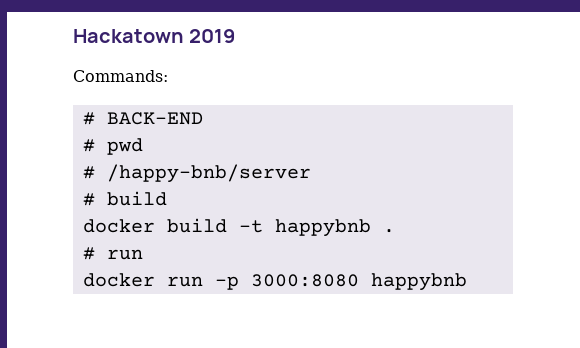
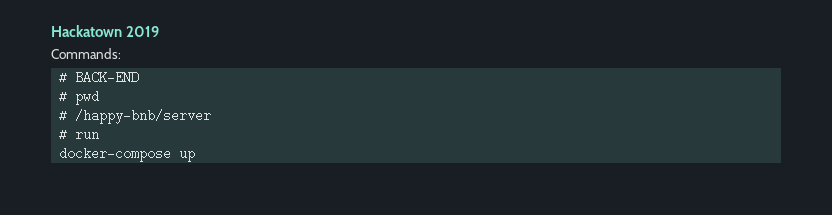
- # build
- docker build -t happybnb .
  # run
- docker run -p 3000:8080 happybnb
+ docker-compose up

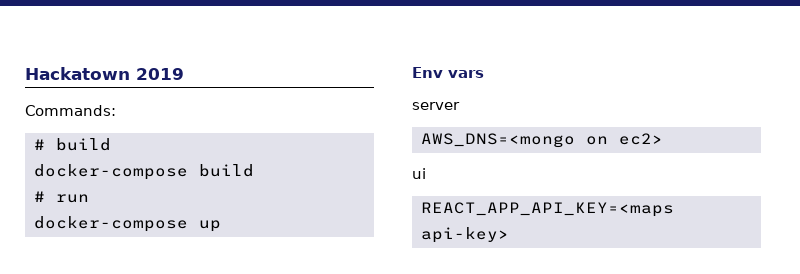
- # BACK-END
- # pwd
- # /happy-bnb/server
+ # build
+ docker-compose build
+ Env vars
+ server
+ AWS_DNS=<mongo on ec2>
+ ui
+ REACT_APP_API_KEY=<maps api-key>

